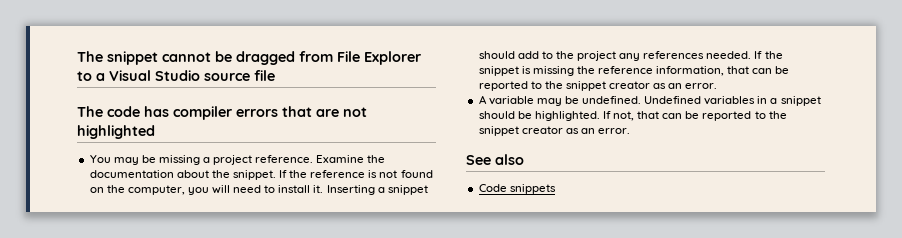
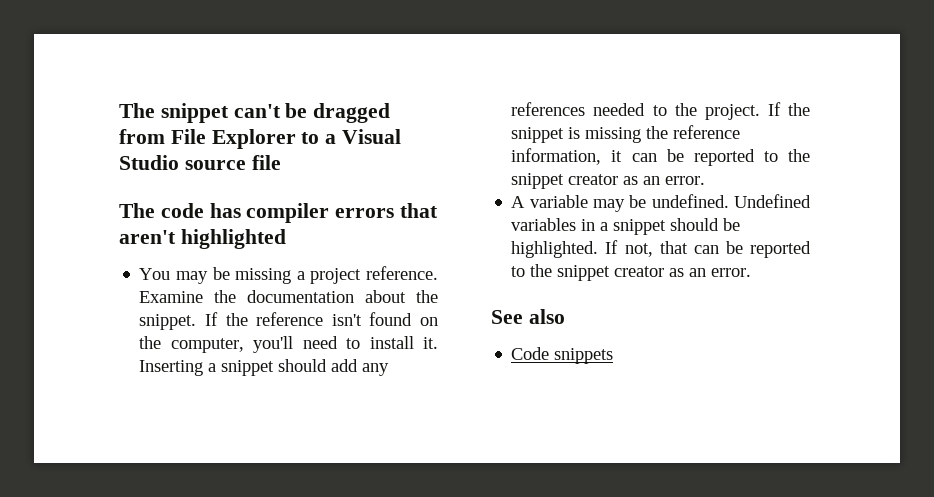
- The snippet cannot be dragged from File Explorer to a Visual Studio source file
+ The snippet can't be dragged from File Explorer to a Visual Studio source file
- The code has compiler errors that are not highlighted
+ The code has compiler errors that aren't highlighted
- If the reference is not found on the computer, you will need to install it.
+ If the reference isn't found on the computer, you'll need to install it.
- Inserting a snippet should add to the project any references needed.
+ Inserting a snippet should add any references needed to the project.
- If the snippet is missing the reference information, that can be reported to the snippet creator as an error.
+ If the snippet is missing the reference information, it can be reported to the snippet creator as an error.

